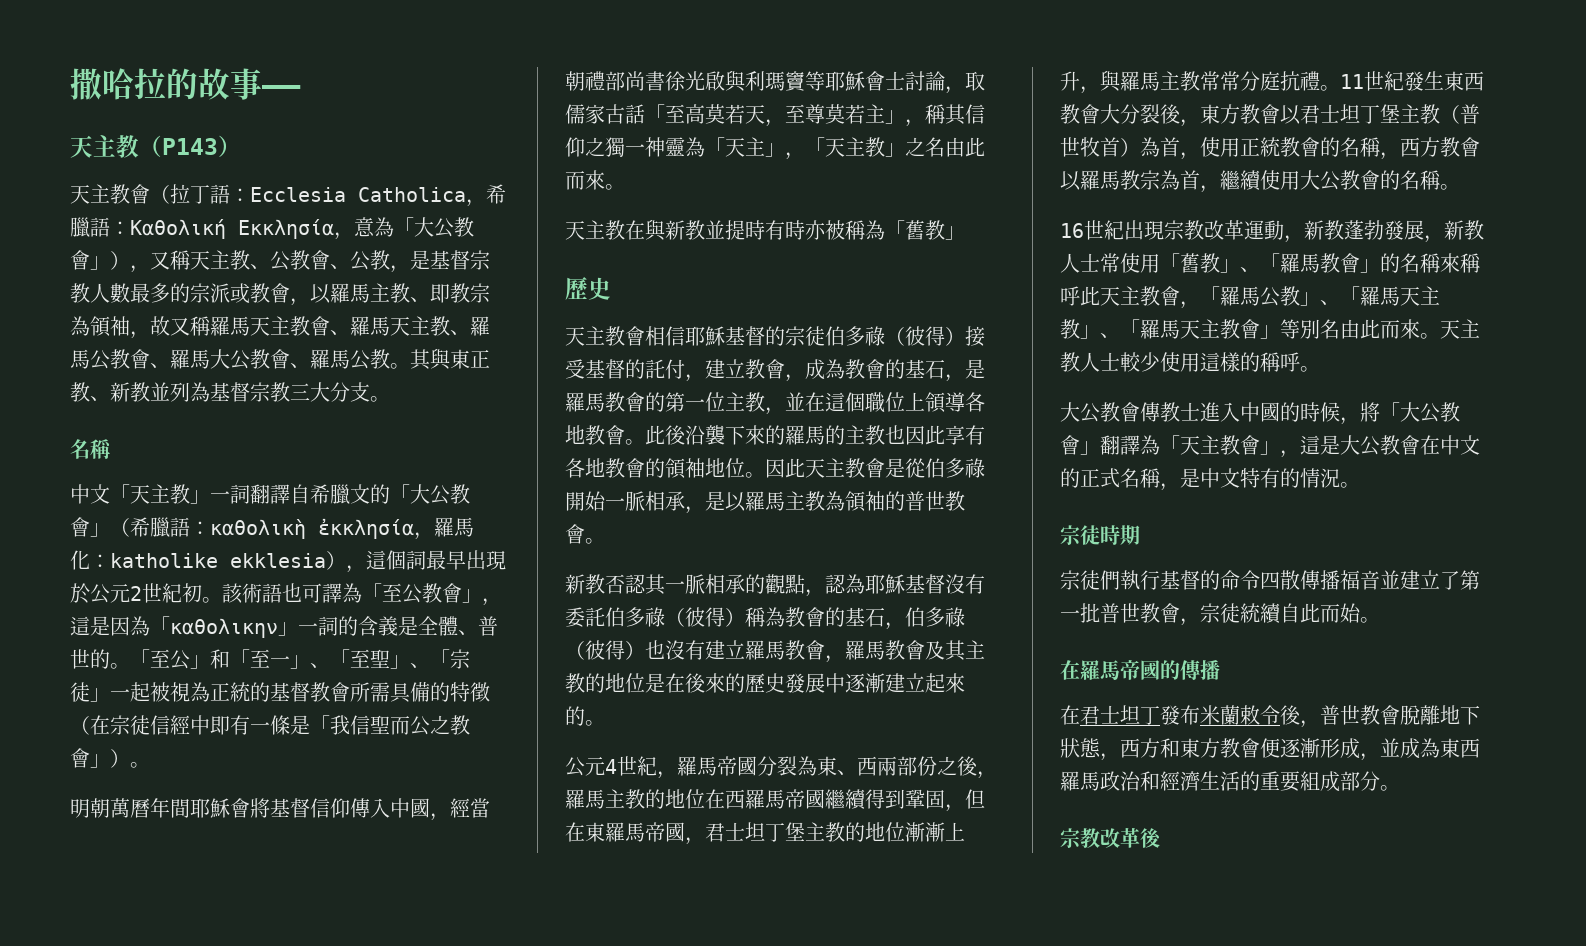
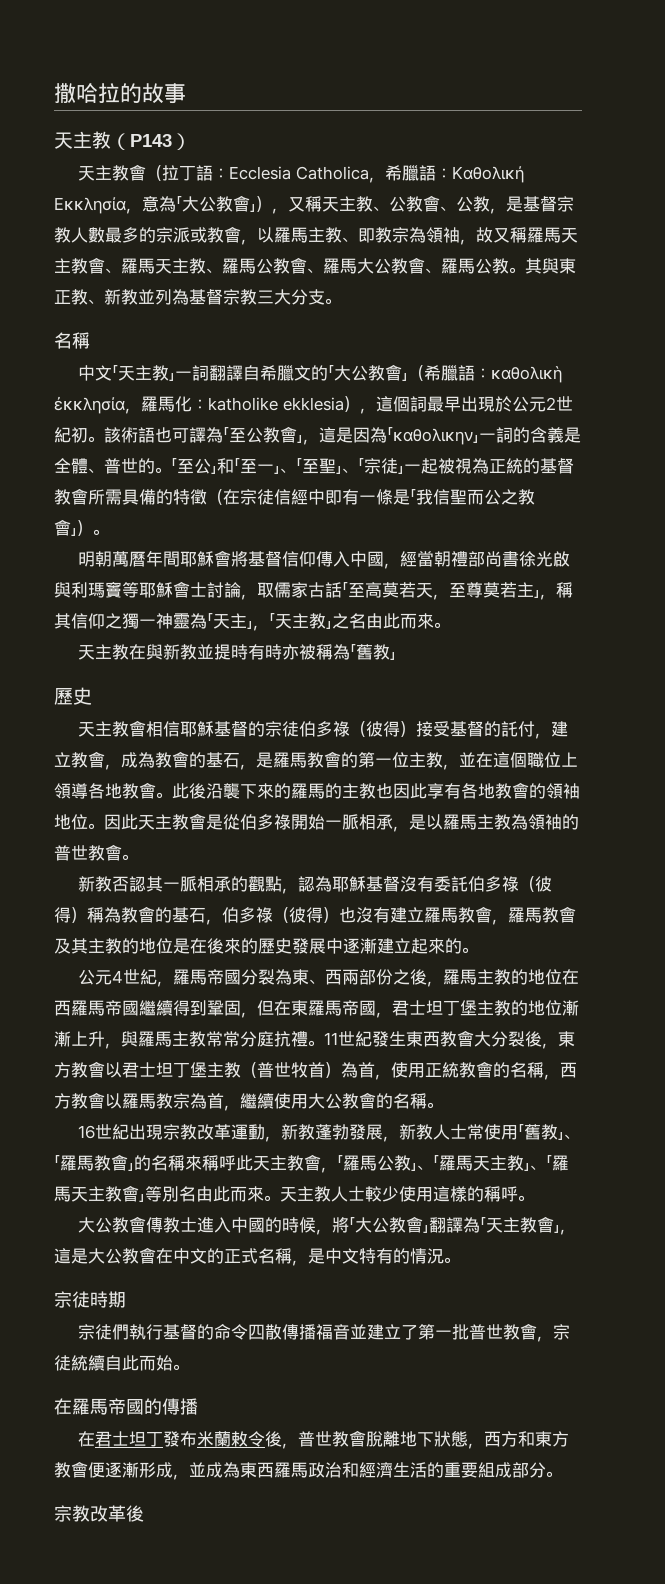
- 撒哈拉的故事——
+ 撒哈拉的故事

